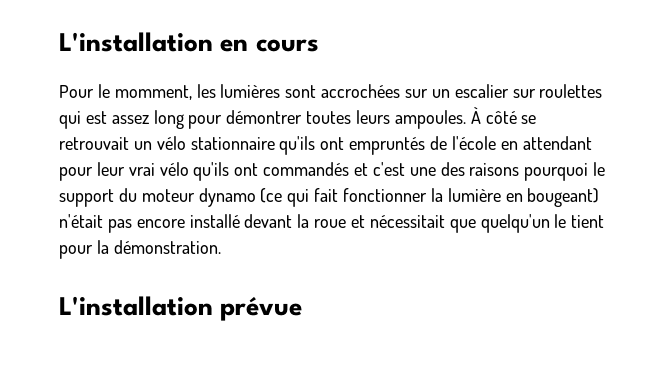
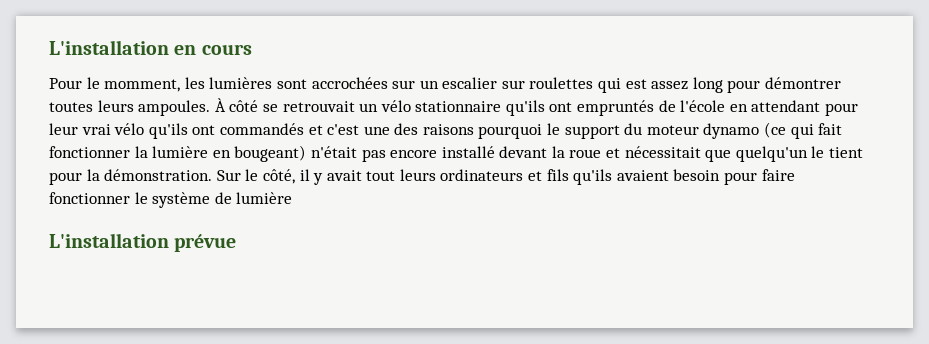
+ Sur le côté, il y avait tout leurs ordinateurs et fils qu'ils avaient besoin pour faire fonctionner le système de lumière

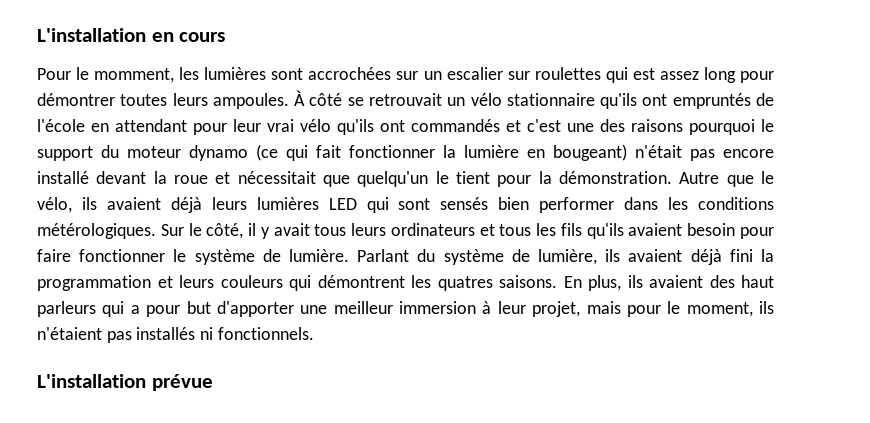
+ Autre que le vélo, ils avaient déjà leurs lumières LED qui sont sensés bien performer dans les conditions métérologiques.
- Sur le côté, il y avait tout leurs ordinateurs et fils qu'ils avaient besoin pour faire fonctionner le système de lumière
+ Sur le côté, il y avait tous leurs ordinateurs et tous les fils qu'ils avaient besoin pour faire fonctionner le système de lumière. Parlant du système de lumière, ils avaient déjà fini la programmation et leurs couleurs qui démontrent les quatres saisons. En plus, ils avaient des haut parleurs qui a pour but d'apporter une meilleur immersion à leur projet, mais pour le moment, ils n'étaient pas installés ni fonctionnels.

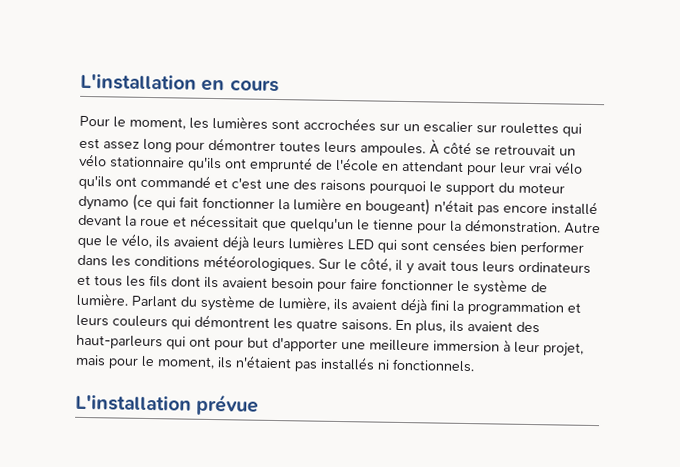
- Pour le momment, les lumières sont accrochées sur un escalier sur roulettes qui est assez long pour démontrer toutes leurs ampoules.
+ Pour le moment, les lumières sont accrochées sur un escalier sur roulettes qui est assez long pour démontrer toutes leurs ampoules.
- À côté se retrouvait un vélo stationnaire qu'ils ont empruntés de l'école en attendant pour leur vrai vélo qu'ils ont commandés et c'est une des raisons pourquoi le support du moteur dynamo (ce qui fait fonctionner la lumière en bougeant) n'était pas encore installé devant la roue et nécessitait que quelqu'un le tient pour la démonstration.
+ À côté se retrouvait un vélo stationnaire qu'ils ont emprunté de l'école en attendant pour leur vrai vélo qu'ils ont commandé et c'est une des raisons pourquoi le support du moteur dynamo (ce qui fait fonctionner la lumière en bougeant) n'était pas encore installé devant la roue et nécessitait que quelqu'un le tienne pour la démonstration.
- Autre que le vélo, ils avaient déjà leurs lumières LED qui sont sensés bien performer dans les conditions métérologiques.
+ Autre que le vélo, ils avaient déjà leurs lumières LED qui sont censées bien performer dans les conditions météorologiques.
- Sur le côté, il y avait tous leurs ordinateurs et tous les fils qu'ils avaient besoin pour faire fonctionner le système de lumière.
+ Sur le côté, il y avait tous leurs ordinateurs et tous les fils dont ils avaient besoin pour faire fonctionner le système de lumière.
- Parlant du système de lumière, ils avaient déjà fini la programmation et leurs couleurs qui démontrent les quatres saisons.
+ Parlant du système de lumière, ils avaient déjà fini la programmation et leurs couleurs qui démontrent les quatre saisons.
- En plus, ils avaient des haut parleurs qui a pour but d'apporter une meilleur immersion à leur projet, mais pour le moment, ils n'étaient pas installés ni fonctionnels.
+ En plus, ils avaient des haut-parleurs qui ont pour but d'apporter une meilleure immersion à leur projet, mais pour le moment, ils n'étaient pas installés ni fonctionnels.

